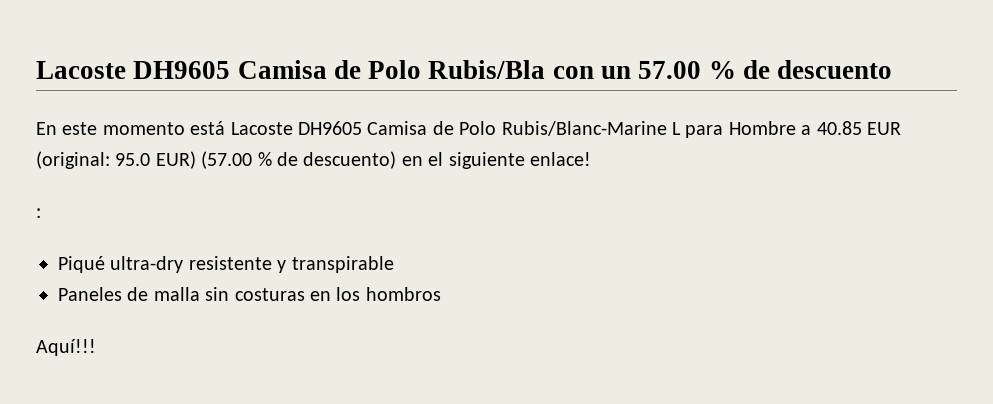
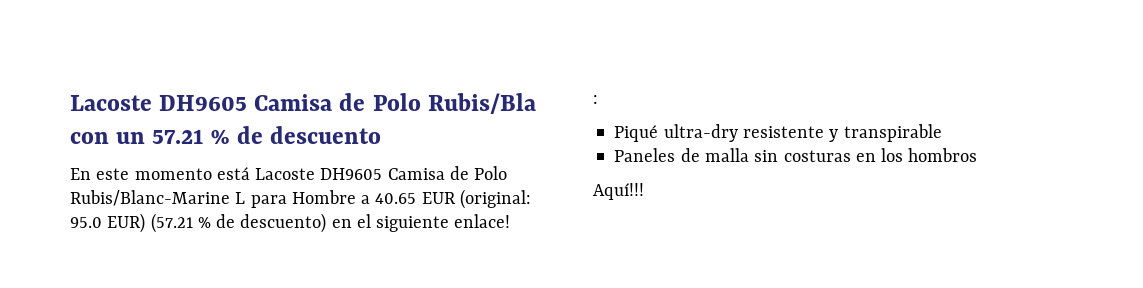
- Lacoste DH9605 Camisa de Polo Rubis/Bla con un 57.00 % de descuento
+ Lacoste DH9605 Camisa de Polo Rubis/Bla con un 57.21 % de descuento
- En este momento está Lacoste DH9605 Camisa de Polo Rubis/Blanc-Marine L para Hombre a 40.85 EUR (original: 95.0 EUR) (57.00 % de descuento) en el siguiente enlace!
+ En este momento está Lacoste DH9605 Camisa de Polo Rubis/Blanc-Marine L para Hombre a 40.65 EUR (original: 95.0 EUR) (57.21 % de descuento) en el siguiente enlace!

